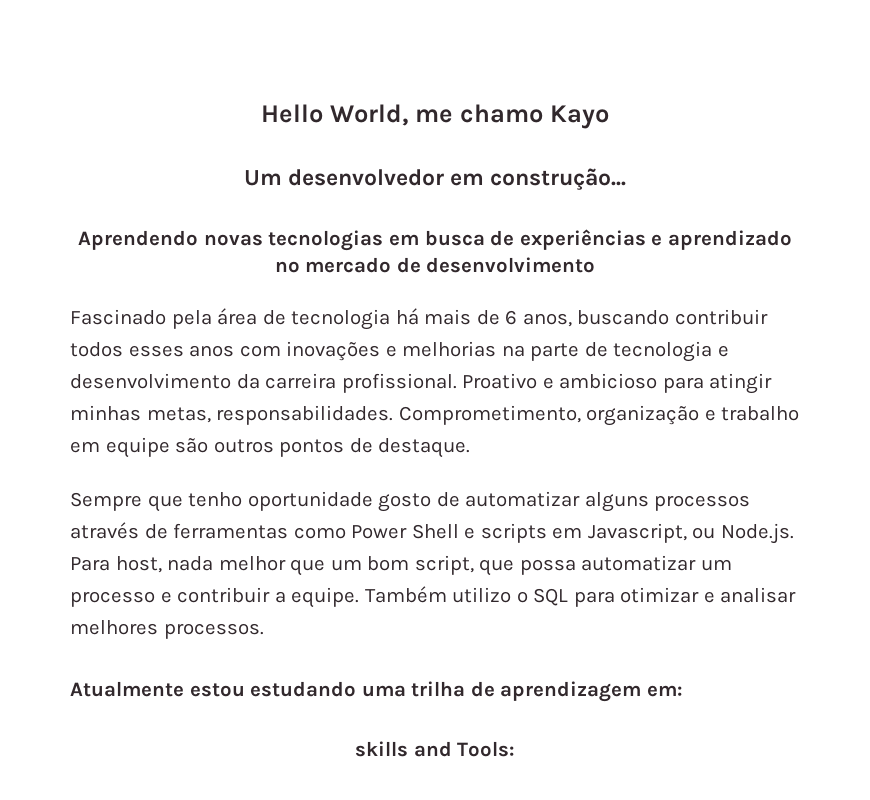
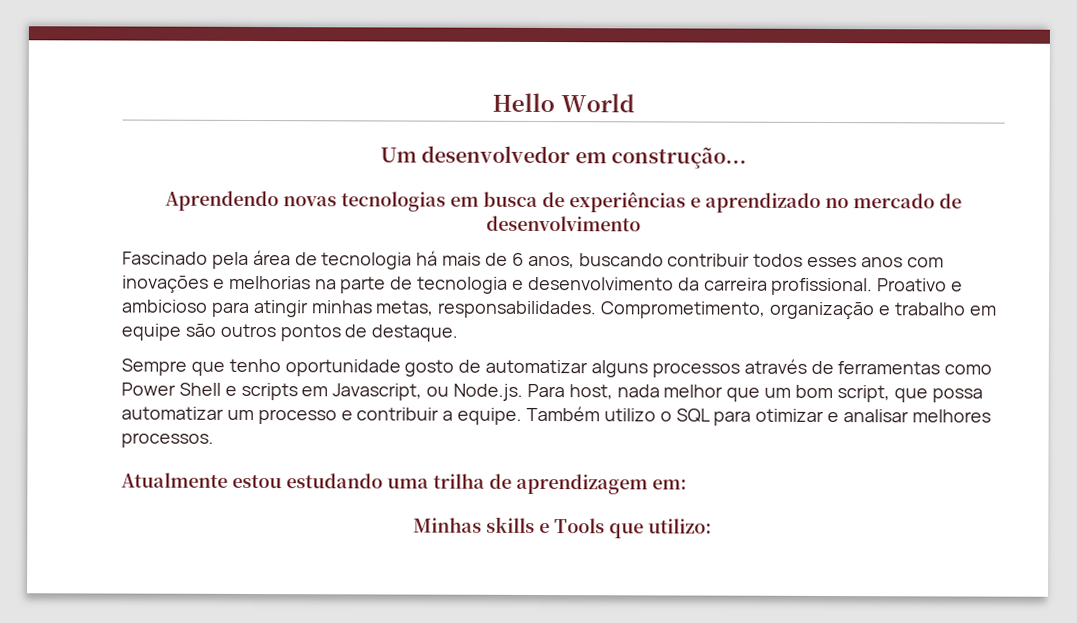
- Hello World, me chamo Kayo
+ Hello World
- skills and Tools:
+ Minhas skills e Tools que utilizo:

